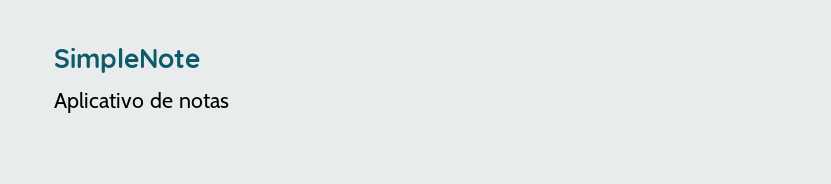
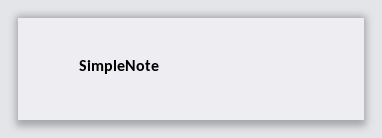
- Aplicativo de notas

